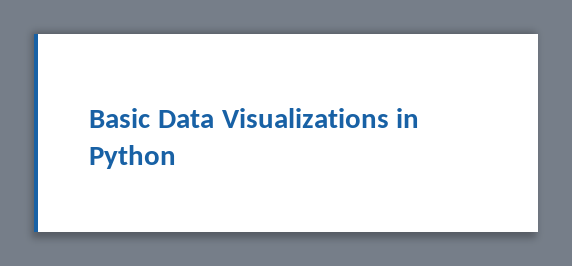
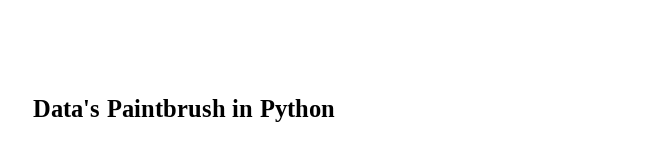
- Basic Data Visualizations in Python
+ Data's Paintbrush in Python

